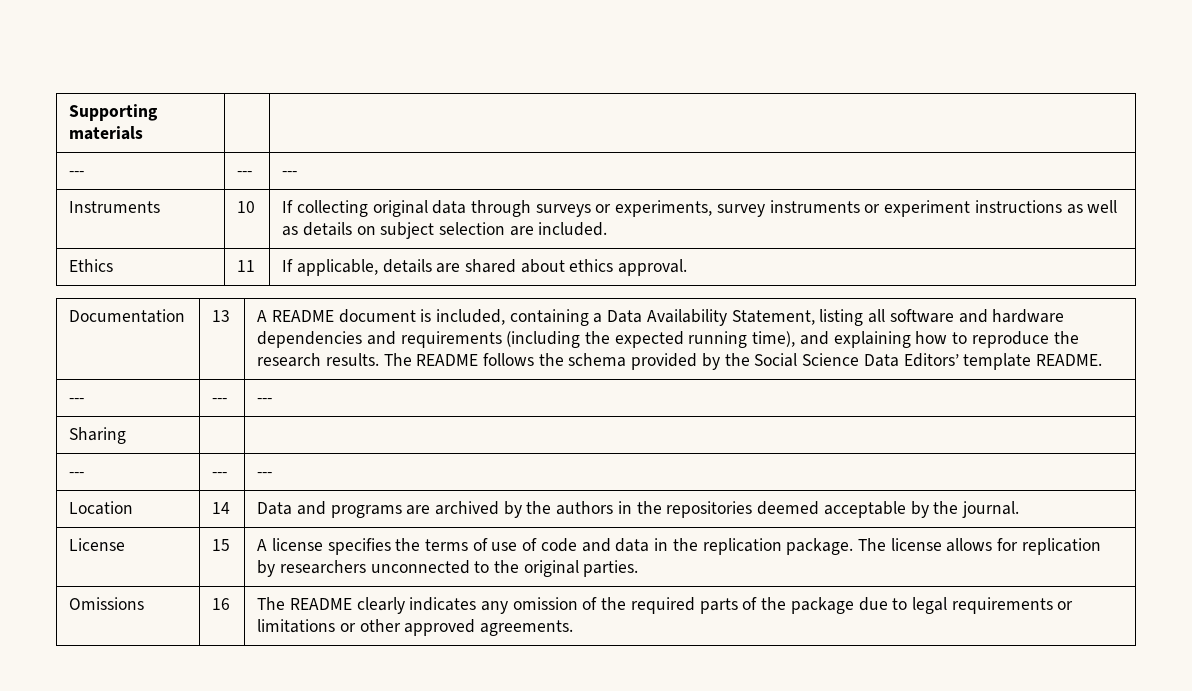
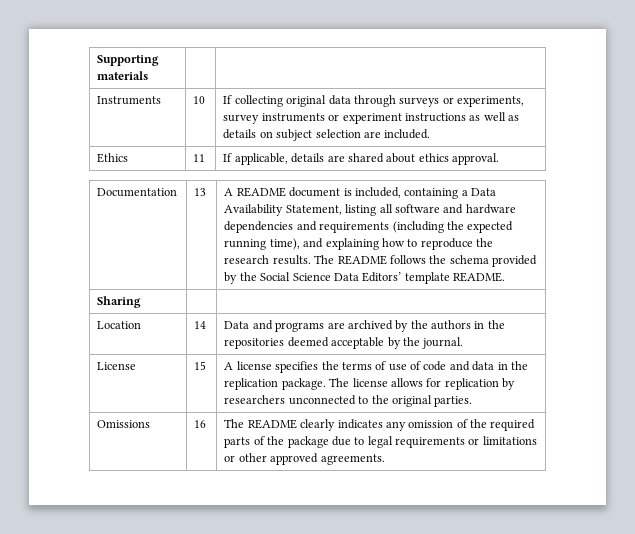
  Supporting materials | |
- --- | --- | ---
  The README follows the schema provided by the Social Science Data Editors’ template README.
- --- | --- | ---
  Sharing | |
- --- | --- | ---

